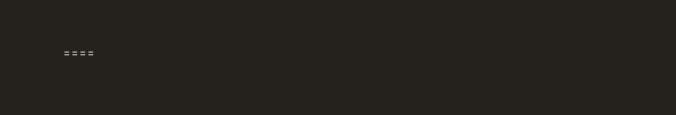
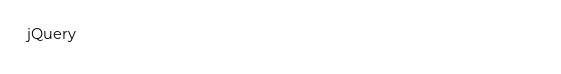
- ====
+ jQuery

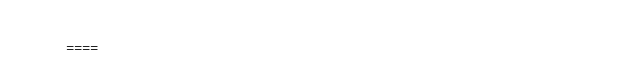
- jQuery
+ ====

